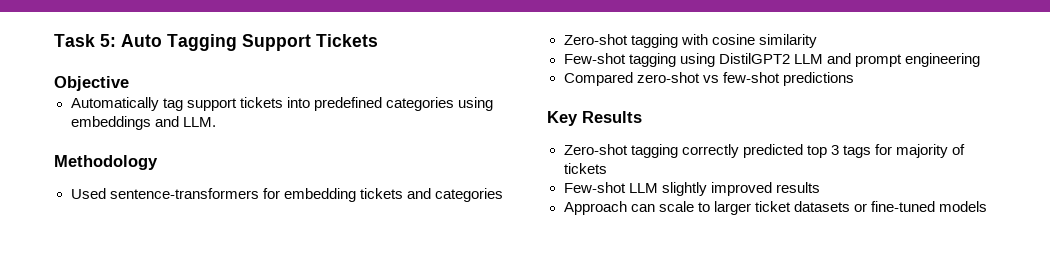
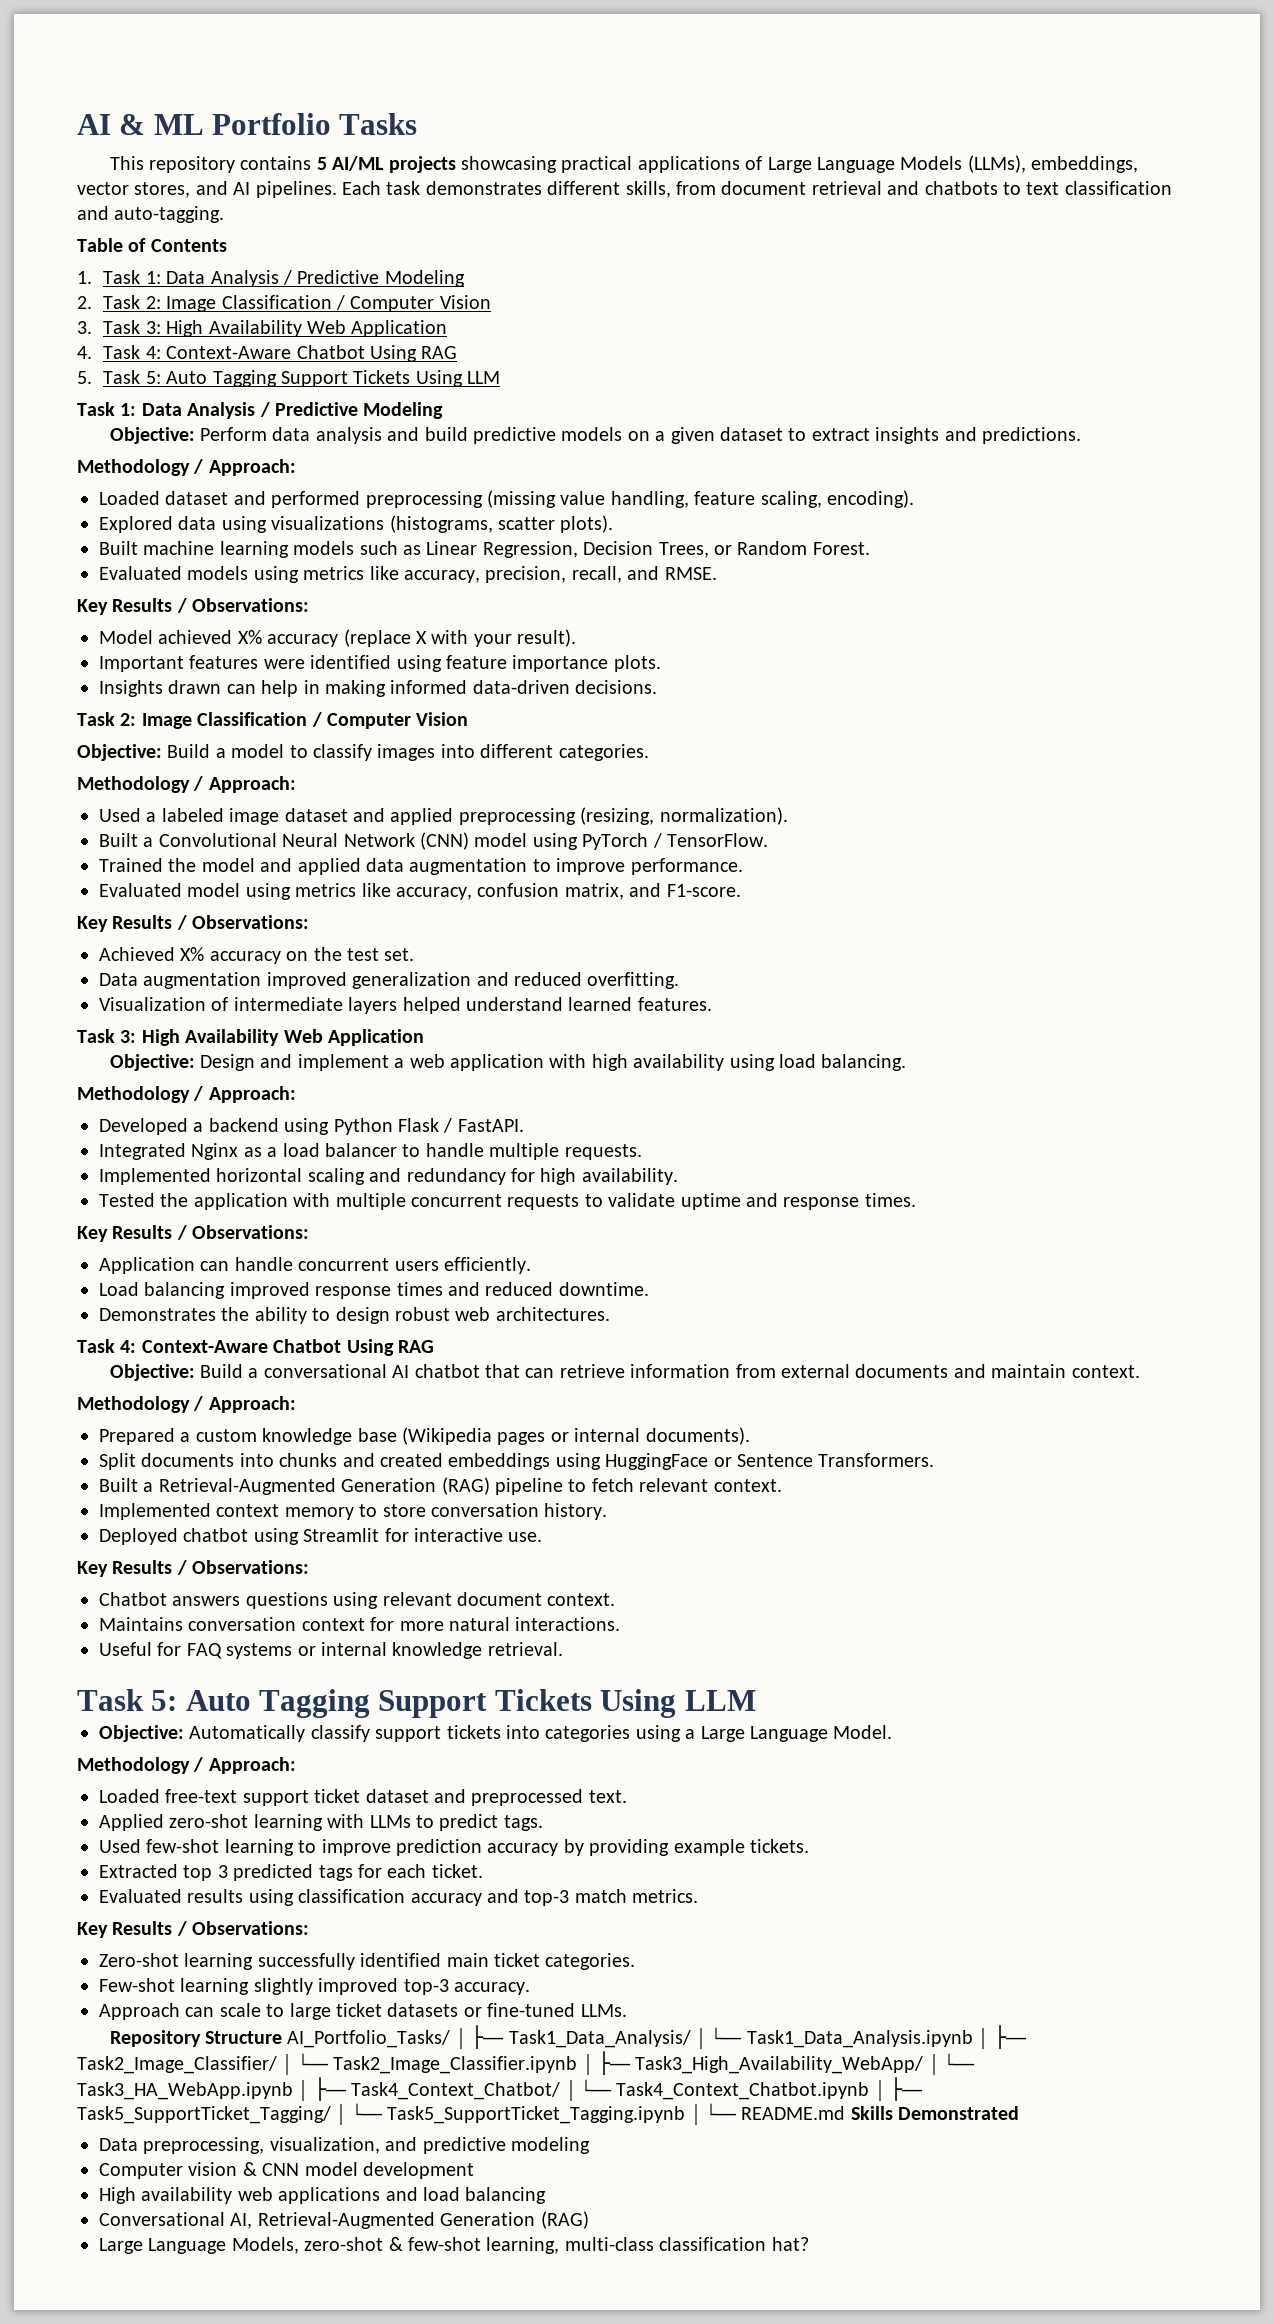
- Task 5: Auto Tagging Support Tickets
- Objective
- Automatically tag support tickets into predefined categories using embeddings and LLM.
- Methodology
- Used sentence-transformers for embedding tickets and categories
- Zero-shot tagging with cosine similarity
- Few-shot tagging using DistilGPT2 LLM and prompt engineering
- Compared zero-shot vs few-shot predictions
- Key Results
- Zero-shot tagging correctly predicted top 3 tags for majority of tickets
- Few-shot LLM slightly improved results
+ AI & ML Portfolio Tasks
+ This repository contains 5 AI/ML projects showcasing practical applications of Large Language Models (LLMs), embeddings, vector stores, and AI pipelines. Each task demonstrates different skills, from document retrieval and chatbots to text classification and auto-tagging.
+ Table of Contents
+ 1. Task 1: Data Analysis / Predictive Modeling
+ 2. Task 2: Image Classification / Computer Vision
+ 3. Task 3: High Availability Web Application
+ 4. Task 4: Context-Aware Chatbot Using RAG
+ 5. Task 5: Auto Tagging Support Tickets Using LLM
+ Task 1: Data Analysis / Predictive Modeling
+ Objective: Perform data analysis and build predictive models on a given dataset to extract insights and predictions.
+ Methodology / Approach:
+ Loaded dataset and performed preprocessing (missing value handling, feature scaling, encoding).
+ Explored data using visualizations (histograms, scatter plots).
+ Built machine learning models such as Linear Regression, Decision Trees, or Random Forest.
+ Evaluated models using metrics like accuracy, precision, recall, and RMSE.
+ Key Results / Observations:
+ Model achieved X% accuracy (replace X with your result).
+ Important features were identified using feature importance plots.
+ Insights drawn can help in making informed data-driven decisions.
+ Task 2: Image Classification / Computer Vision
+ Objective: Build a model to classify images into different categories.
+ Methodology / Approach:
+ Used a labeled image dataset and applied preprocessing (resizing, normalization).
+ Built a Convolutional Neural Network (CNN) model using PyTorch / TensorFlow.
+ Trained the model and applied data augmentation to improve performance.
+ Evaluated model using metrics like accuracy, confusion matrix, and F1-score.
+ Key Results / Observations:
+ Achieved X% accuracy on the test set.
+ Data augmentation improved generalization and reduced overfitting.
+ Visualization of intermediate layers helped understand learned features.
+ Task 3: High Availability Web Application
+ Objective: Design and implement a web application with high availability using load balancing.
+ Methodology / Approach:
+ Developed a backend using Python Flask / FastAPI.
+ Integrated Nginx as a load balancer to handle multiple requests.
+ Implemented horizontal scaling and redundancy for high availability.
+ Tested the application with multiple concurrent requests to validate uptime and response times.
+ Key Results / Observations:
+ Application can handle concurrent users efficiently.
+ Load balancing improved response times and reduced downtime.
+ Demonstrates the ability to design robust web architectures.
+ Task 4: Context-Aware Chatbot Using RAG
+ Objective: Build a conversational AI chatbot that can retrieve information from external documents and maintain context.
+ Methodology / Approach:
+ Prepared a custom knowledge base (Wikipedia pages or internal documents).
+ Split documents into chunks and created embeddings using HuggingFace or Sentence Transformers.
+ Built a Retrieval-Augmented Generation (RAG) pipeline to fetch relevant context.
+ Implemented context memory to store conversation history.
+ Deployed chatbot using Streamlit for interactive use.
+ Key Results / Observations:
+ Chatbot answers questions using relevant document context.
+ Maintains conversation context for more natural interactions.
+ Useful for FAQ systems or internal knowledge retrieval.
+ Task 5: Auto Tagging Support Tickets Using LLM
+ Objective: Automatically classify support tickets into categories using a Large Language Model.
+ Methodology / Approach:
+ Loaded free-text support ticket dataset and preprocessed text.
+ Applied zero-shot learning with LLMs to predict tags.
+ Used few-shot learning to improve prediction accuracy by providing example tickets.
+ Extracted top 3 predicted tags for each ticket.
+ Evaluated results using classification accuracy and top-3 match metrics.
+ Key Results / Observations:
+ Zero-shot learning successfully identified main ticket categories.
+ Few-shot learning slightly improved top-3 accuracy.
- Approach can scale to larger ticket datasets or fine-tuned models
+ Approach can scale to large ticket datasets or fine-tuned LLMs.
+ Repository Structure AI_Portfolio_Tasks/ │ ├── Task1_Data_Analysis/ │ └── Task1_Data_Analysis.ipynb │ ├── Task2_Image_Classifier/ │ └── Task2_Image_Classifier.ipynb │ ├── Task3_High_Availability_WebApp/ │ └── Task3_HA_WebApp.ipynb │ ├── Task4_Context_Chatbot/ │ └── Task4_Context_Chatbot.ipynb │ ├── Task5_SupportTicket_Tagging/ │ └── Task5_SupportTicket_Tagging.ipynb │ └── README.md Skills Demonstrated
+ Data preprocessing, visualization, and predictive modeling
+ Computer vision & CNN model development
+ High availability web applications and load balancing
+ Conversational AI, Retrieval-Augmented Generation (RAG)
+ Large Language Models, zero-shot & few-shot learning, multi-class classification hat?

